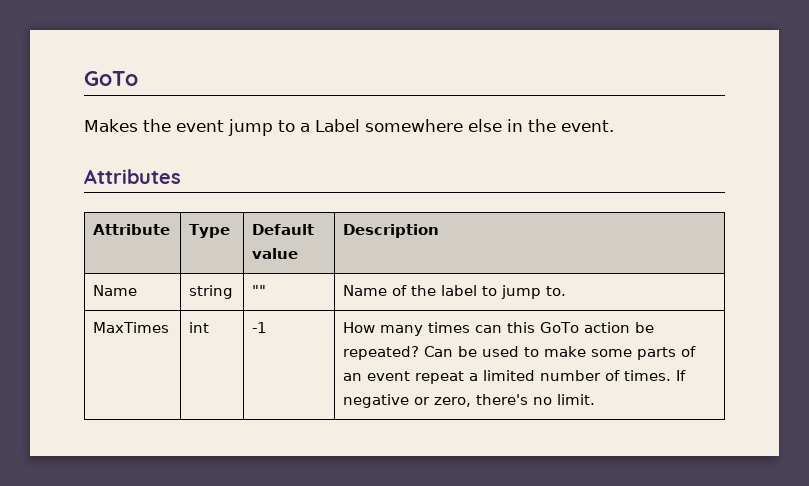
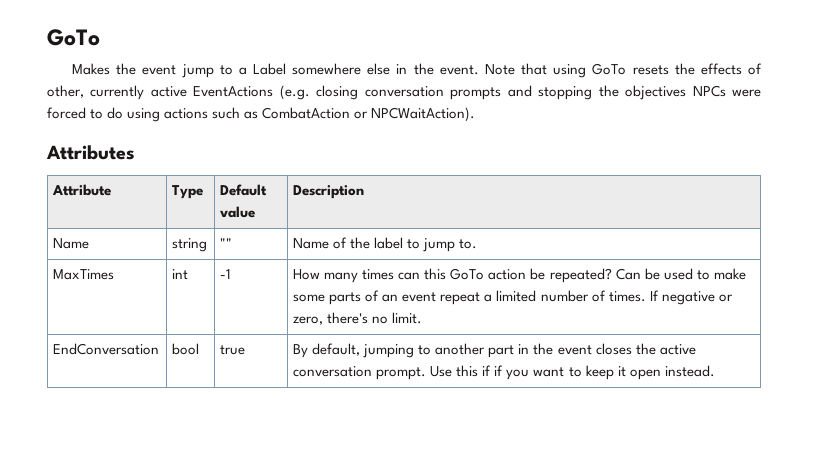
+ Note that using GoTo resets the effects of other, currently active EventActions (e.g. closing conversation prompts and stopping the objectives NPCs were forced to do using actions such as CombatAction or NPCWaitAction).
+ EndConversation | bool | true | By default, jumping to another part in the event closes the active conversation prompt. Use this if if you want to keep it open instead.

